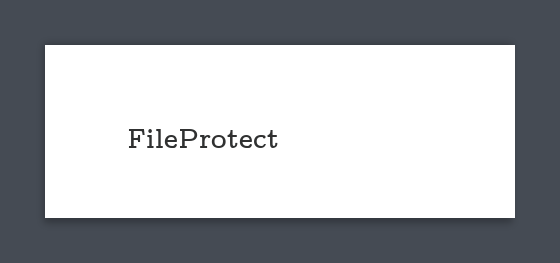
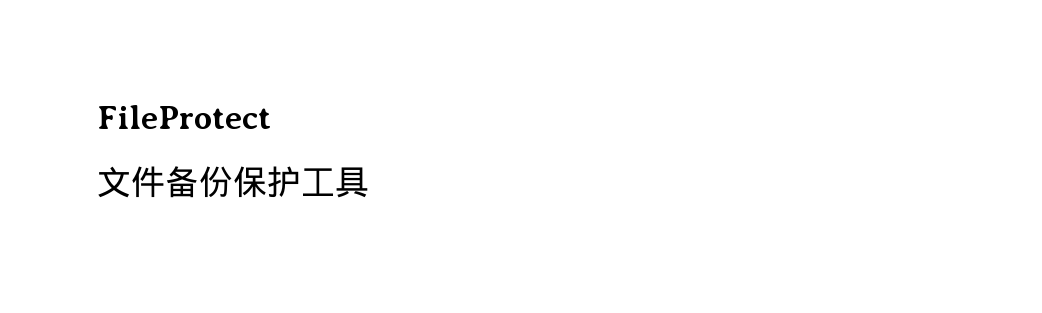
+ 文件备份保护工具

